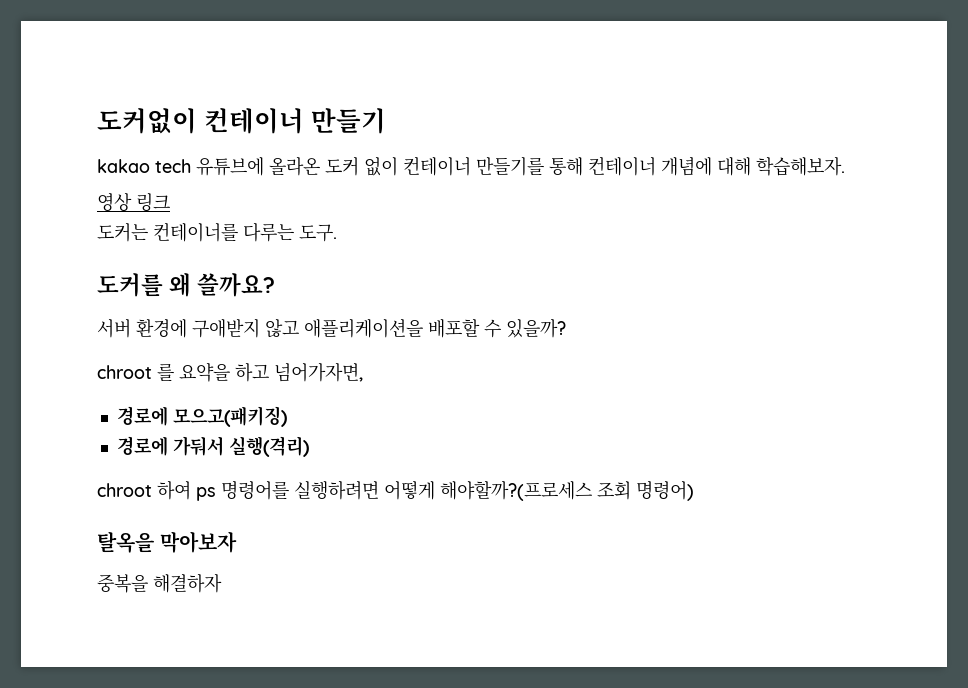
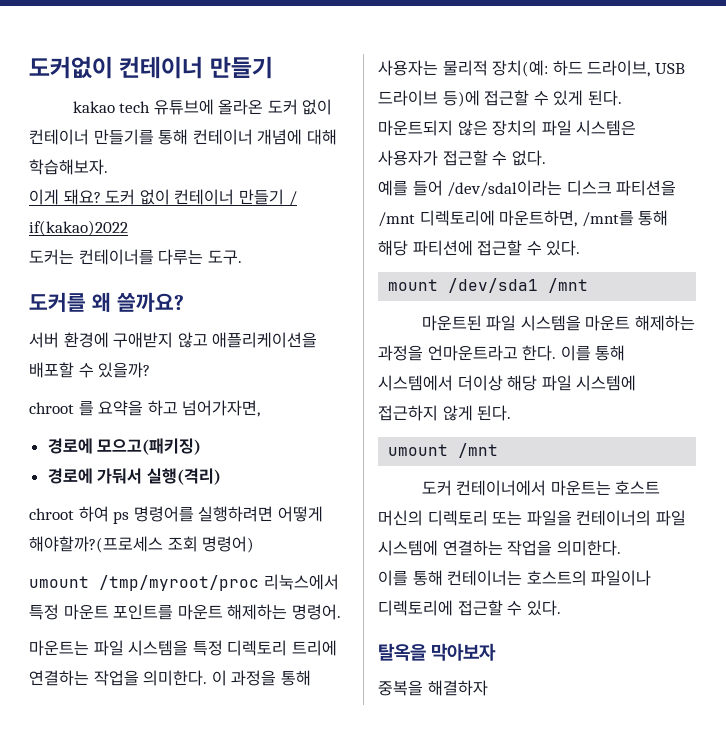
- 영상 링크
+ 이게 돼요? 도커 없이 컨테이너 만들기 / if(kakao)2022
+ umount /tmp/myroot/proc 리눅스에서 특정 마운트 포인트를 마운트 해제하는 명령어.
+ 마운트는 파일 시스템을 특정 디렉토리 트리에 연결하는 작업을 의미한다. 이 과정을 통해 사용자는 물리적 장치(예: 하드 드라이브, USB 드라이브 등)에 접근할 수 있게 된다. 마운트되지 않은 장치의 파일 시스템은 사용자가 접근할 수 없다.
+ 예를 들어 /dev/sdal이라는 디스크 파티션을 /mnt 디렉토리에 마운트하면, /mnt를 통해 해당 파티션에 접근할 수 있다.
+ mount /dev/sda1 /mnt
+ 마운트된 파일 시스템을 마운트 해제하는 과정을 언마운트라고 한다. 이를 통해 시스템에서 더이상 해당 파일 시스템에 접근하지 않게 된다.
+ umount /mnt
+ 도커 컨테이너에서 마운트는 호스트 머신의 디렉토리 또는 파일을 컨테이너의 파일 시스템에 연결하는 작업을 의미한다.
+ 이를 통해 컨테이너는 호스트의 파일이나 디렉토리에 접근할 수 있다.

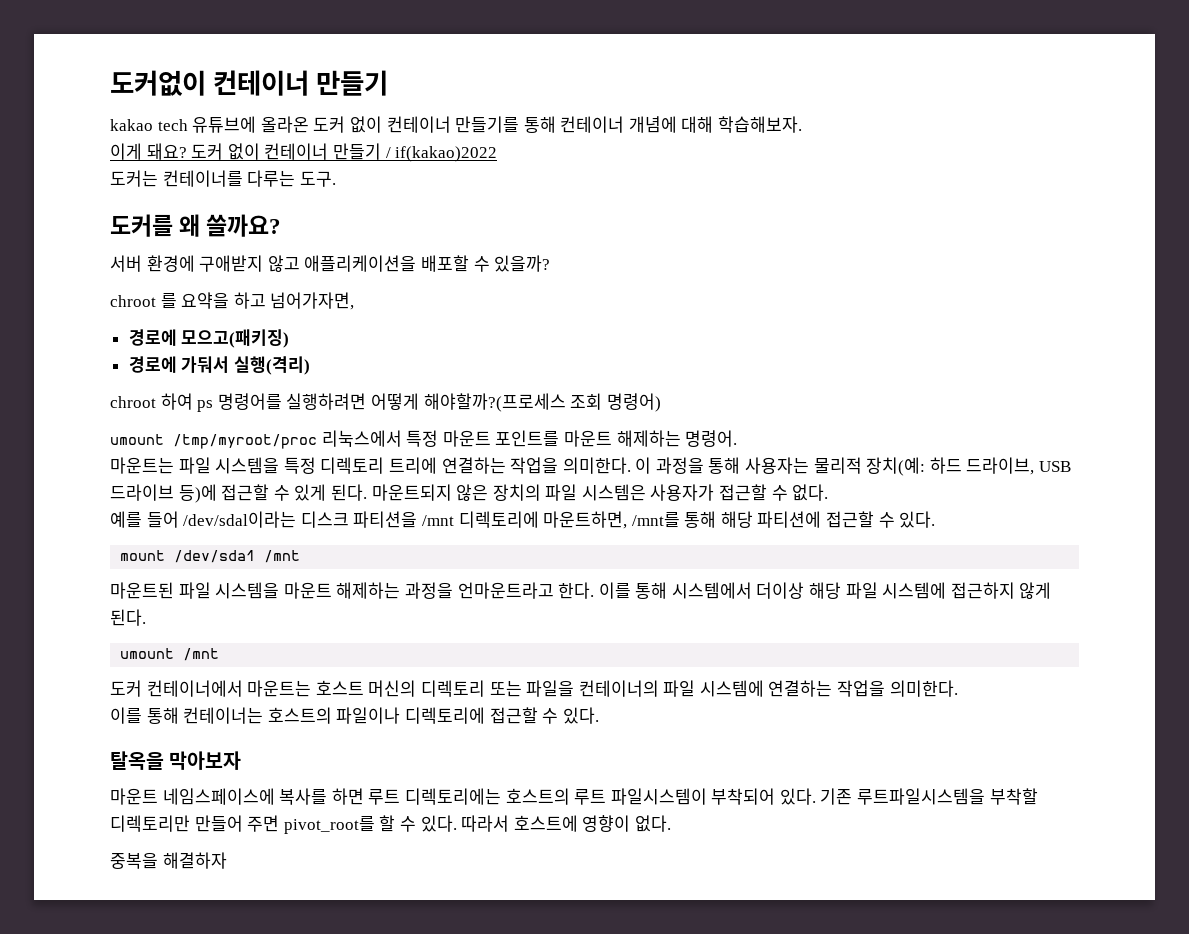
+ 마운트 네임스페이스에 복사를 하면 루트 디렉토리에는 호스트의 루트 파일시스템이 부착되어 있다. 기존 루트파일시스템을 부착할 디렉토리만 만들어 주면 pivot_root를 할 수 있다. 따라서 호스트에 영향이 없다.

